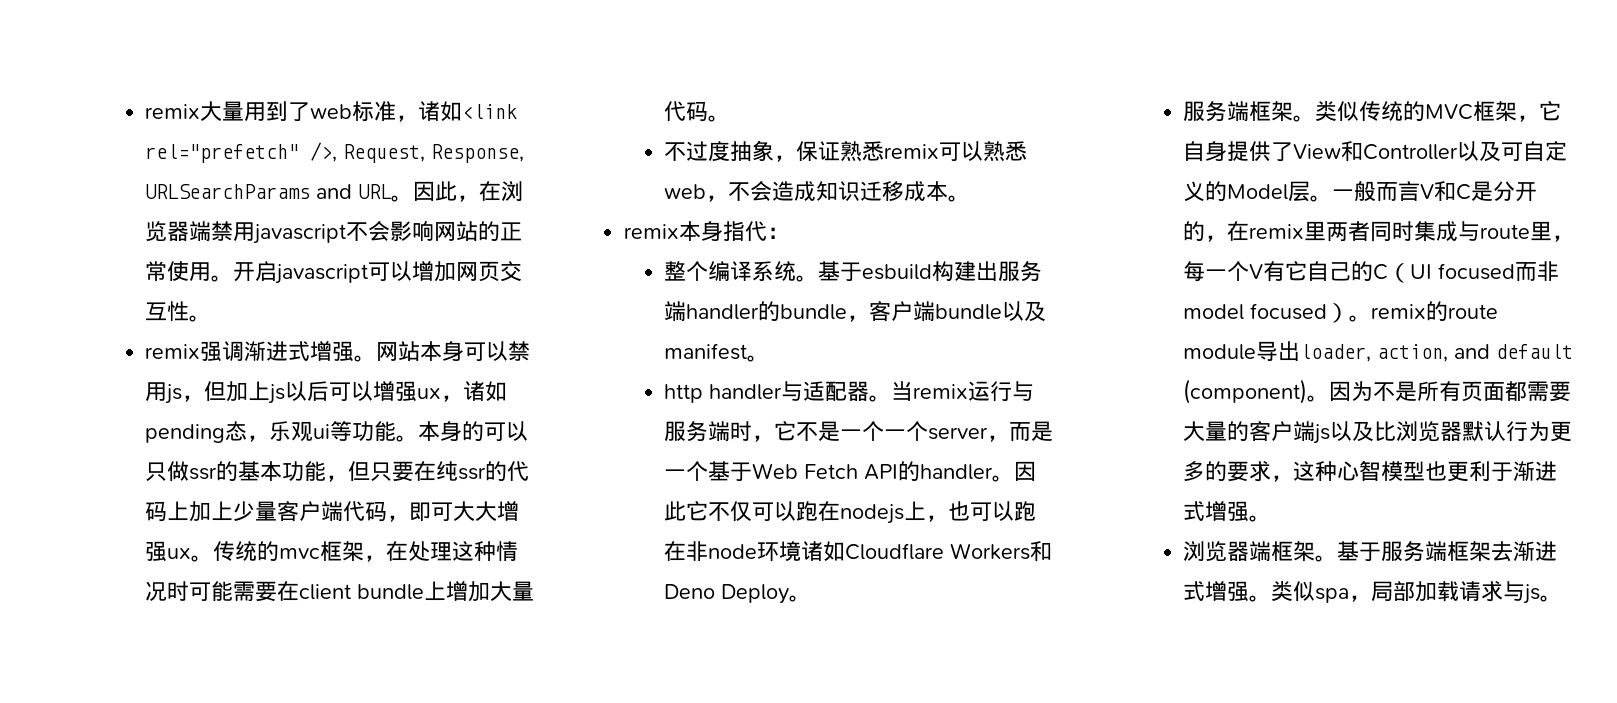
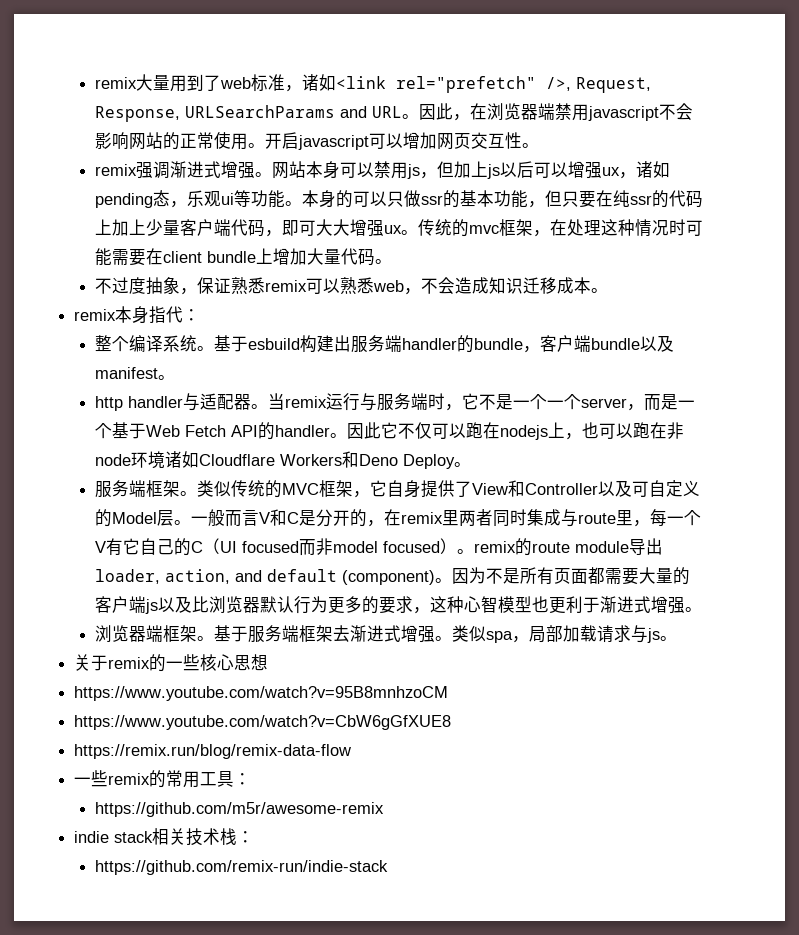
+ 关于remix的一些核心思想
+ https://www.youtube.com/watch?v=95B8mnhzoCM
+ https://www.youtube.com/watch?v=CbW6gGfXUE8
+ https://remix.run/blog/remix-data-flow
+ 一些remix的常用工具：
+ https://github.com/m5r/awesome-remix
+ indie stack相关技术栈：
+ https://github.com/remix-run/indie-stack

